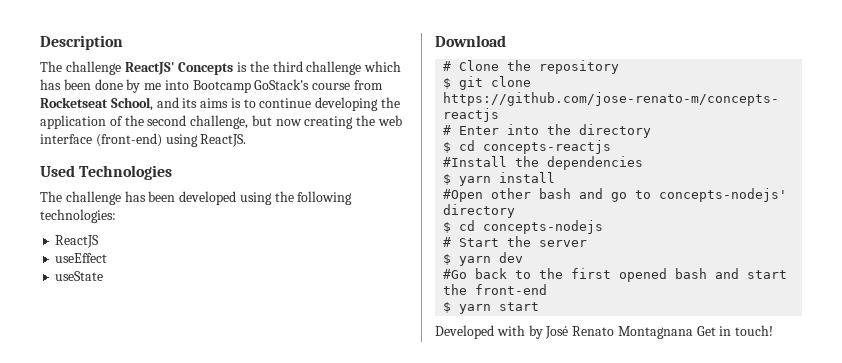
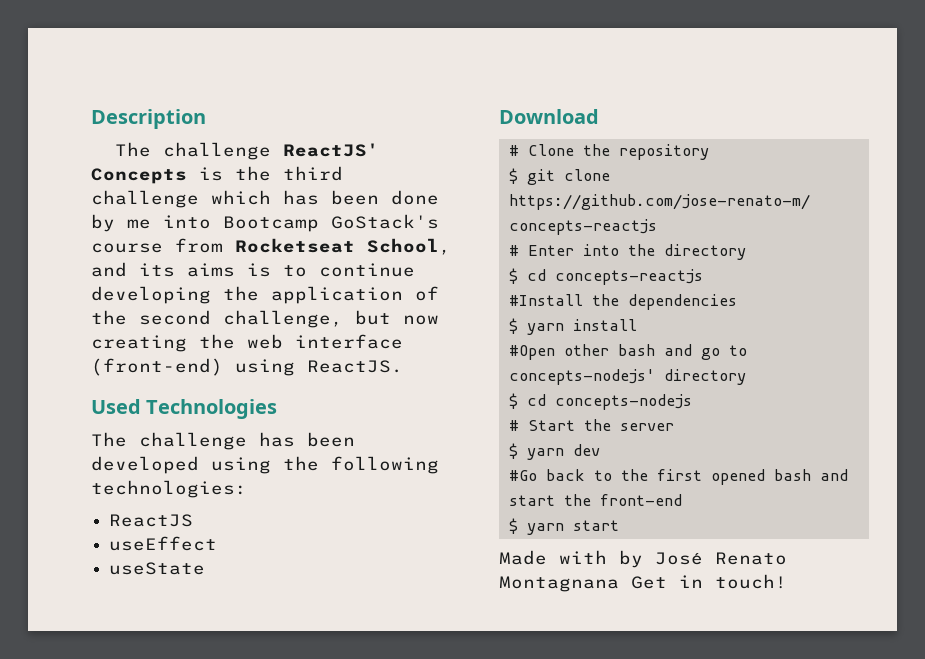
- Developed with by José Renato Montagnana Get in touch!
+ Made with by José Renato Montagnana Get in touch!

